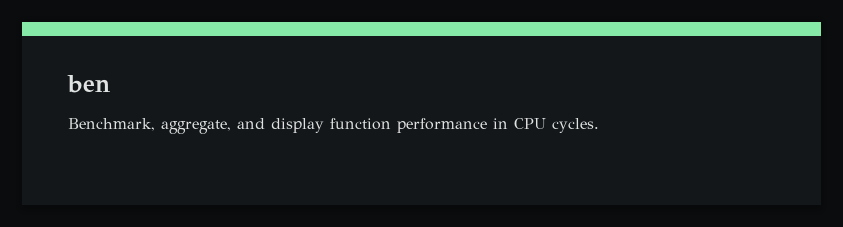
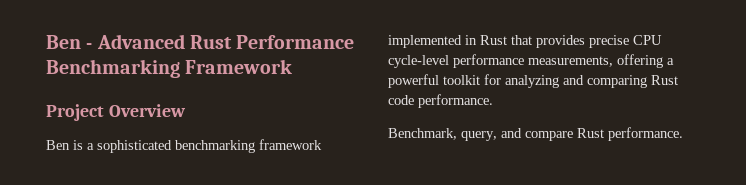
- ben
- Benchmark, aggregate, and display function performance in CPU cycles.
+ Ben - Advanced Rust Performance Benchmarking Framework
+ Project Overview
+ Ben is a sophisticated benchmarking framework implemented in Rust that provides precise CPU cycle-level performance measurements, offering a powerful toolkit for analyzing and comparing Rust code performance.
+ Benchmark, query, and compare Rust performance.

